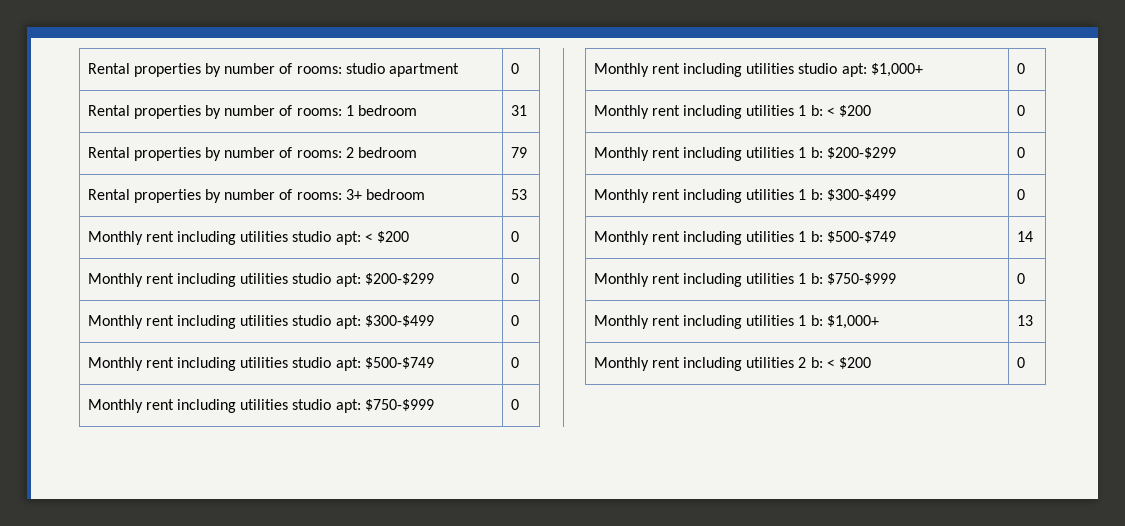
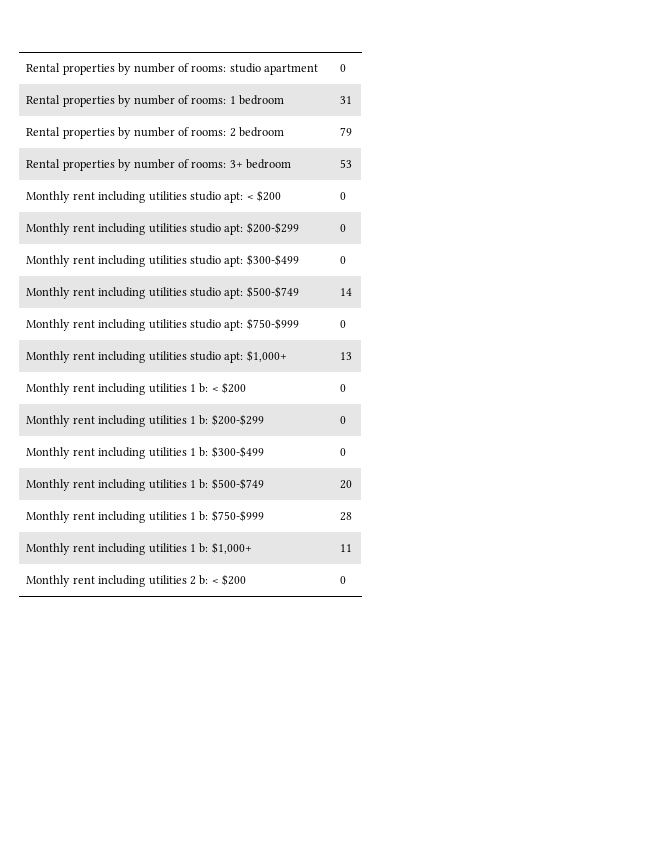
- Monthly rent including utilities studio apt: $500-$749 | 0
+ Monthly rent including utilities studio apt: $500-$749 | 14
- Monthly rent including utilities studio apt: $1,000+ | 0
+ Monthly rent including utilities studio apt: $1,000+ | 13
- Monthly rent including utilities 1 b: $500-$749 | 14
+ Monthly rent including utilities 1 b: $500-$749 | 20
- Monthly rent including utilities 1 b: $750-$999 | 0
+ Monthly rent including utilities 1 b: $750-$999 | 28
- Monthly rent including utilities 1 b: $1,000+ | 13
+ Monthly rent including utilities 1 b: $1,000+ | 11

